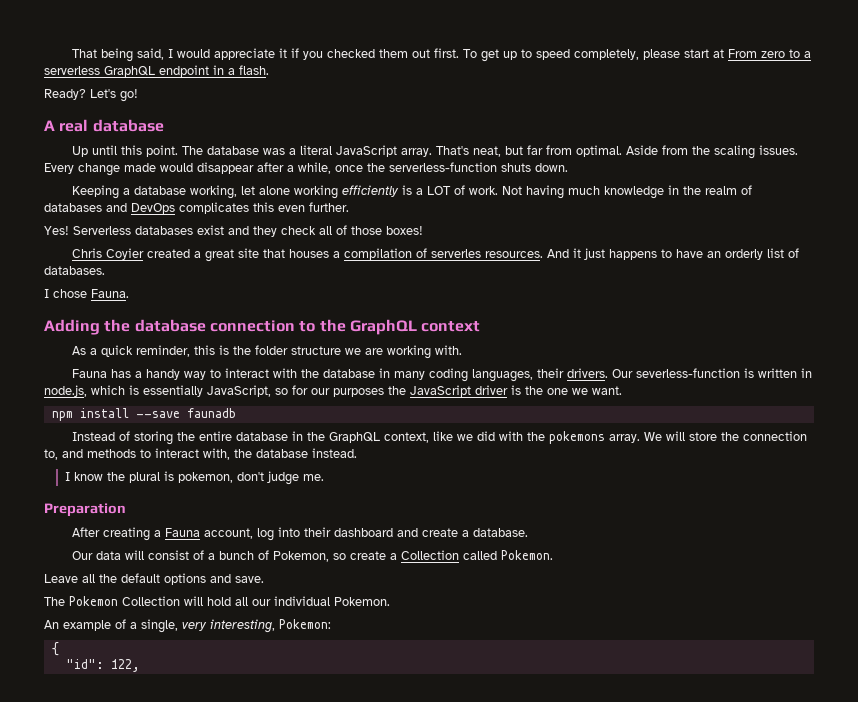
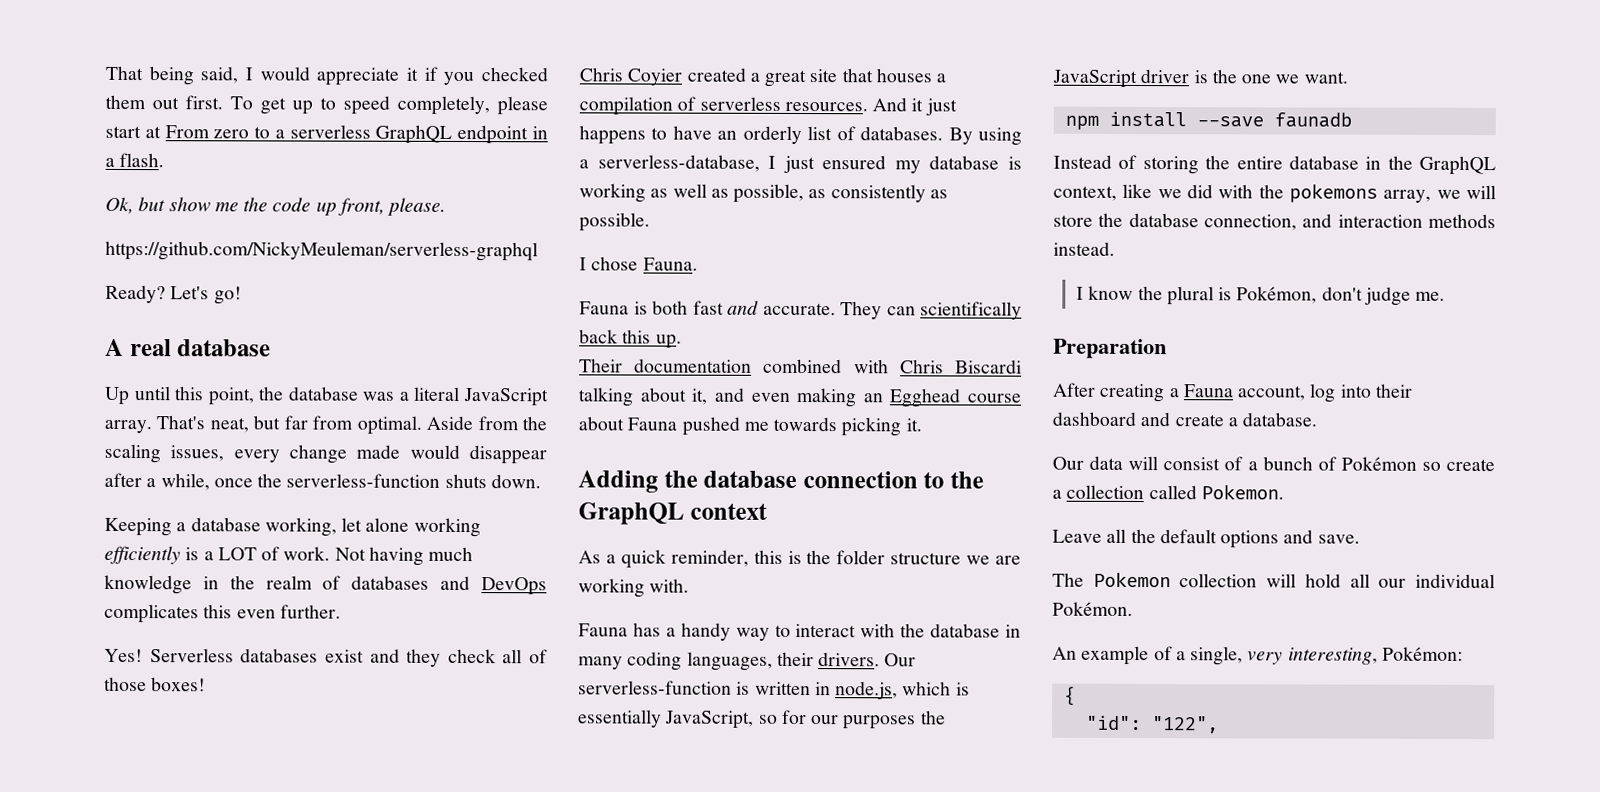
+ Ok, but show me the code up front, please.
+ https://github.com/NickyMeuleman/serverless-graphql
- Up until this point. The database was a literal JavaScript array.
+ Up until this point, the database was a literal JavaScript array.
- Aside from the scaling issues. Every change made would disappear after a while, once the serverless-function shuts down.
+ Aside from the scaling issues, every change made would disappear after a while, once the serverless-function shuts down.
- Chris Coyier created a great site that houses a compilation of serverles resources.
+ Chris Coyier created a great site that houses a compilation of serverless resources.
- And it just happens to have an orderly list of databases.
+ And it just happens to have an orderly list of databases. By using a serverless-database, I just ensured my database is working as well as possible, as consistently as possible.
  I chose Fauna.
+ Fauna is both fast and accurate. They can scientifically back this up.
+ Their documentation combined with Chris Biscardi talking about it, and even making an Egghead course about Fauna pushed me towards picking it.
- Our severless-function is written in node.js, which is essentially JavaScript, so for our purposes the JavaScript driver is the one we want.
+ Our serverless-function is written in node.js, which is essentially JavaScript, so for our purposes the JavaScript driver is the one we want.
- Instead of storing the entire database in the GraphQL context, like we did with the pokemons array. We will store the connection to, and methods to interact with, the database instead.
+ Instead of storing the entire database in the GraphQL context, like we did with the pokemons array, we will store the database connection, and interaction methods instead.
- I know the plural is pokemon, don't judge me.
+ I know the plural is Pokémon, don't judge me.
- Our data will consist of a bunch of Pokemon, so create a Collection called Pokemon.
+ Our data will consist of a bunch of Pokémon so create a collection called Pokemon.
- The Pokemon Collection will hold all our individual Pokemon.
+ The Pokemon collection will hold all our individual Pokémon.
- An example of a single, very interesting, Pokemon:
+ An example of a single, very interesting, Pokémon:
- "id": 122,
+ "id": "122",

